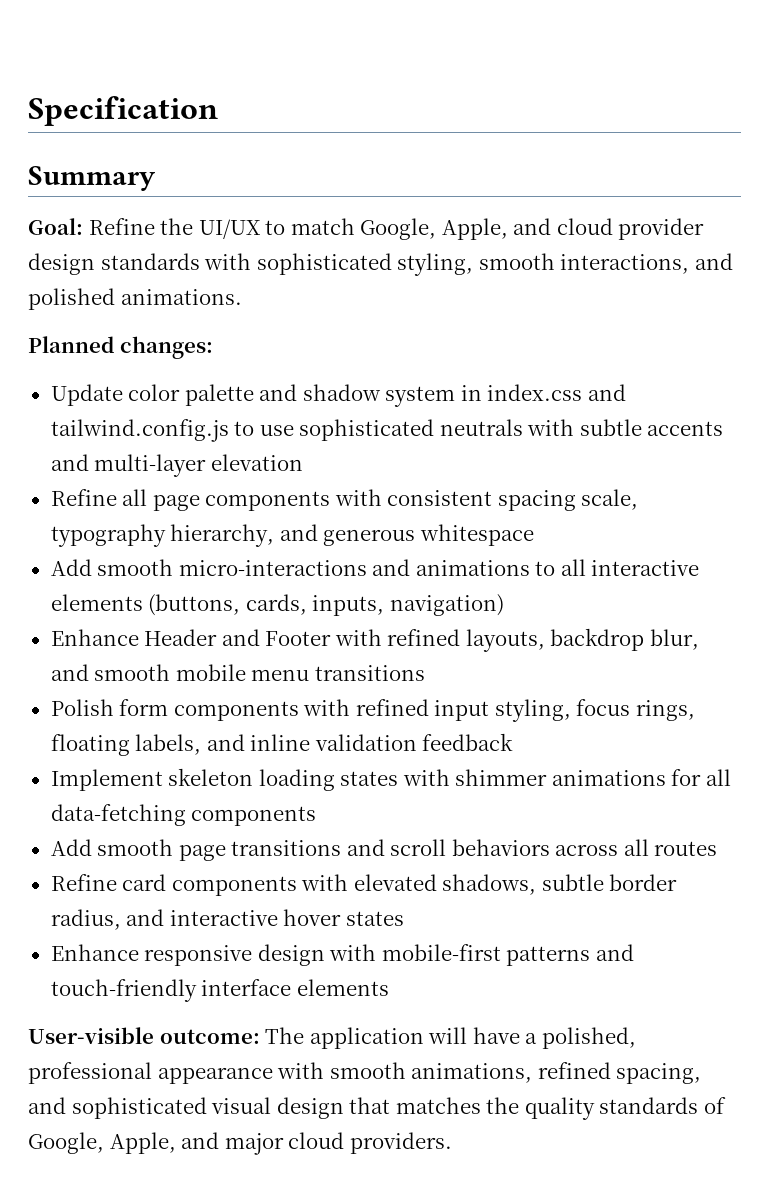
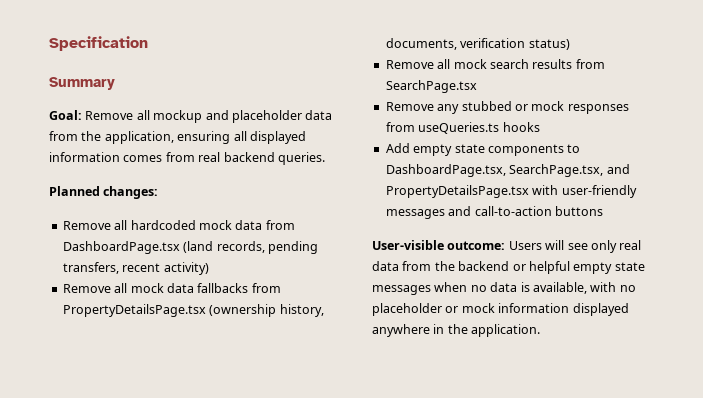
- Goal: Refine the UI/UX to match Google, Apple, and cloud provider design standards with sophisticated styling, smooth interactions, and polished animations.
+ Goal: Remove all mockup and placeholder data from the application, ensuring all displayed information comes from real backend queries.
  Planned changes:
- Update color palette and shadow system in index.css and tailwind.config.js to use sophisticated neutrals with subtle accents and multi-layer elevation
- Refine all page components with consistent spacing scale, typography hierarchy, and generous whitespace
- Add smooth micro-interactions and animations to all interactive elements (buttons, cards, inputs, navigation)
- Enhance Header and Footer with refined layouts, backdrop blur, and smooth mobile menu transitions
- Polish form components with refined input styling, focus rings, floating labels, and inline validation feedback
- Implement skeleton loading states with shimmer animations for all data-fetching components
- Add smooth page transitions and scroll behaviors across all routes
- Refine card components with elevated shadows, subtle border radius, and interactive hover states
- Enhance responsive design with mobile-first patterns and touch-friendly interface elements
- User-visible outcome: The application will have a polished, professional appearance with smooth animations, refined spacing, and sophisticated visual design that matches the quality standards of Google, Apple, and major cloud providers.
+ Remove all hardcoded mock data from DashboardPage.tsx (land records, pending transfers, recent activity)
+ Remove all mock data fallbacks from PropertyDetailsPage.tsx (ownership history, documents, verification status)
+ Remove all mock search results from SearchPage.tsx
+ Remove any stubbed or mock responses from useQueries.ts hooks
+ Add empty state components to DashboardPage.tsx, SearchPage.tsx, and PropertyDetailsPage.tsx with user-friendly messages and call-to-action buttons
+ User-visible outcome: Users will see only real data from the backend or helpful empty state messages when no data is available, with no placeholder or mock information displayed anywhere in the application.

